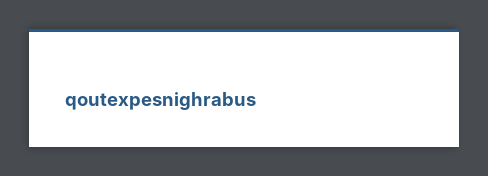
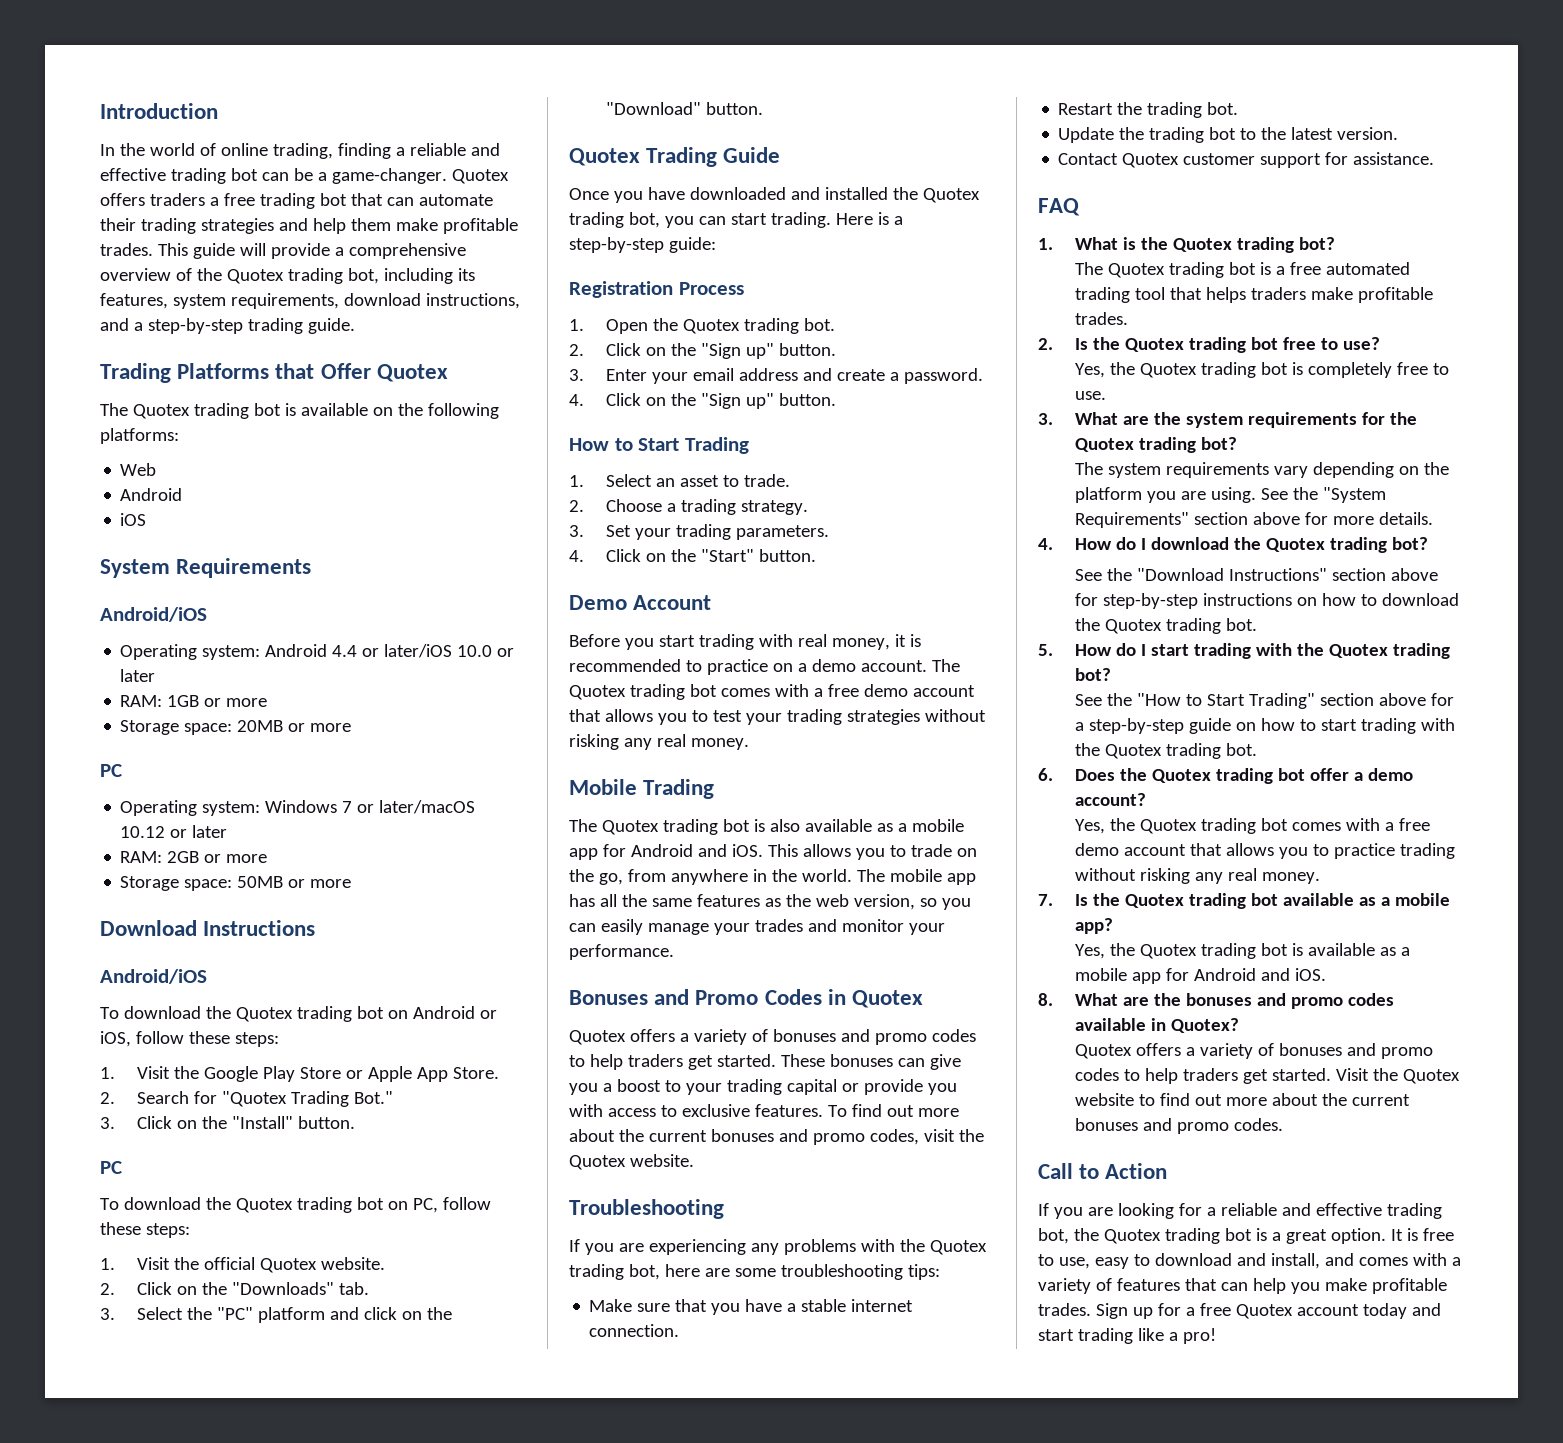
- qoutexpesnighrabus
+ Introduction
+ In the world of online trading, finding a reliable and effective trading bot can be a game-changer. Quotex offers traders a free trading bot that can automate their trading strategies and help them make profitable trades. This guide will provide a comprehensive overview of the Quotex trading bot, including its features, system requirements, download instructions, and a step-by-step trading guide.
+ Trading Platforms that Offer Quotex
+ The Quotex trading bot is available on the following platforms:
+ Web
+ Android
+ iOS
+ System Requirements
+ Android/iOS
+ Operating system: Android 4.4 or later/iOS 10.0 or later
+ RAM: 1GB or more
+ Storage space: 20MB or more
+ PC
+ Operating system: Windows 7 or later/macOS 10.12 or later
+ RAM: 2GB or more
+ Storage space: 50MB or more
+ Download Instructions
+ Android/iOS
+ To download the Quotex trading bot on Android or iOS, follow these steps:
+ 1. Visit the Google Play Store or Apple App Store.
+ 2. Search for "Quotex Trading Bot."
+ 3. Click on the "Install" button.
+ PC
+ To download the Quotex trading bot on PC, follow these steps:
+ 1. Visit the official Quotex website.
+ 2. Click on the "Downloads" tab.
+ 3. Select the "PC" platform and click on the "Download" button.
+ Quotex Trading Guide
+ Once you have downloaded and installed the Quotex trading bot, you can start trading. Here is a step-by-step guide:
+ Registration Process
+ 1. Open the Quotex trading bot.
+ 2. Click on the "Sign up" button.
+ 3. Enter your email address and create a password.
+ 4. Click on the "Sign up" button.
+ How to Start Trading
+ 1. Select an asset to trade.
+ 2. Choose a trading strategy.
+ 3. Set your trading parameters.
+ 4. Click on the "Start" button.
+ Demo Account
+ Before you start trading with real money, it is recommended to practice on a demo account. The Quotex trading bot comes with a free demo account that allows you to test your trading strategies without risking any real money.
+ Mobile Trading
+ The Quotex trading bot is also available as a mobile app for Android and iOS. This allows you to trade on the go, from anywhere in the world. The mobile app has all the same features as the web version, so you can easily manage your trades and monitor your performance.
+ Bonuses and Promo Codes in Quotex
+ Quotex offers a variety of bonuses and promo codes to help traders get started. These bonuses can give you a boost to your trading capital or provide you with access to exclusive features. To find out more about the current bonuses and promo codes, visit the Quotex website.
+ Troubleshooting
+ If you are experiencing any problems with the Quotex trading bot, here are some troubleshooting tips:
+ Make sure that you have a stable internet connection.
+ Restart the trading bot.
+ Update the trading bot to the latest version.
+ Contact Quotex customer support for assistance.
+ FAQ
+ 1. What is the Quotex trading bot?
+ The Quotex trading bot is a free automated trading tool that helps traders make profitable trades.
+ 2. Is the Quotex trading bot free to use?
+ Yes, the Quotex trading bot is completely free to use.
+ 3. What are the system requirements for the Quotex trading bot?
+ The system requirements vary depending on the platform you are using. See the "System Requirements" section above for more details.
+ 4. How do I download the Quotex trading bot?
+ See the "Download Instructions" section above for step-by-step instructions on how to download the Quotex trading bot.
+ 5. How do I start trading with the Quotex trading bot?
+ See the "How to Start Trading" section above for a step-by-step guide on how to start trading with the Quotex trading bot.
+ 6. Does the Quotex trading bot offer a demo account?
+ Yes, the Quotex trading bot comes with a free demo account that allows you to practice trading without risking any real money.
+ 7. Is the Quotex trading bot available as a mobile app?
+ Yes, the Quotex trading bot is available as a mobile app for Android and iOS.
+ 8. What are the bonuses and promo codes available in Quotex?
+ Quotex offers a variety of bonuses and promo codes to help traders get started. Visit the Quotex website to find out more about the current bonuses and promo codes.
+ Call to Action
+ If you are looking for a reliable and effective trading bot, the Quotex trading bot is a great option. It is free to use, easy to download and install, and comes with a variety of features that can help you make profitable trades. Sign up for a free Quotex account today and start trading like a pro!

